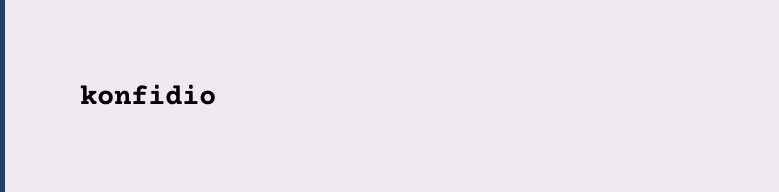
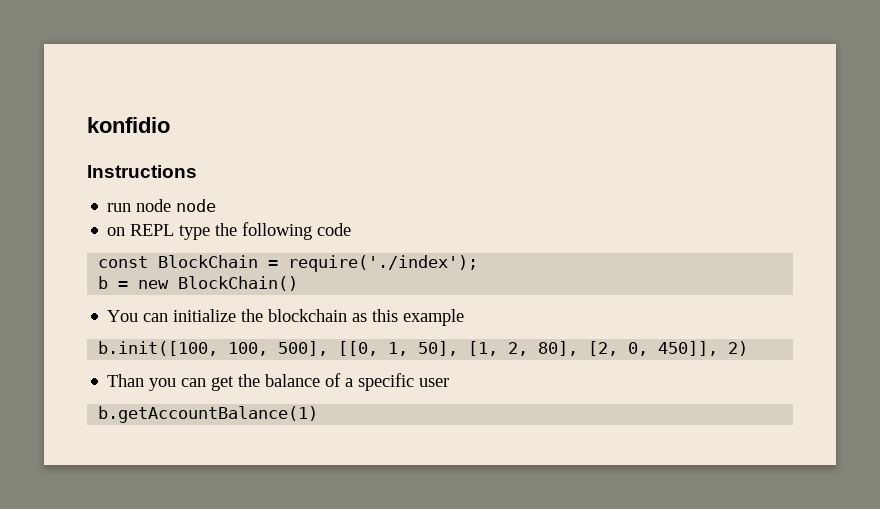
+ Instructions
+ run node node
+ on REPL type the following code
+ const BlockChain = require('./index');
+ b = new BlockChain()
+ You can initialize the blockchain as this example
+ b.init([100, 100, 500], [[0, 1, 50], [1, 2, 80], [2, 0, 450]], 2)
+ Than you can get the balance of a specific user
+ b.getAccountBalance(1)

